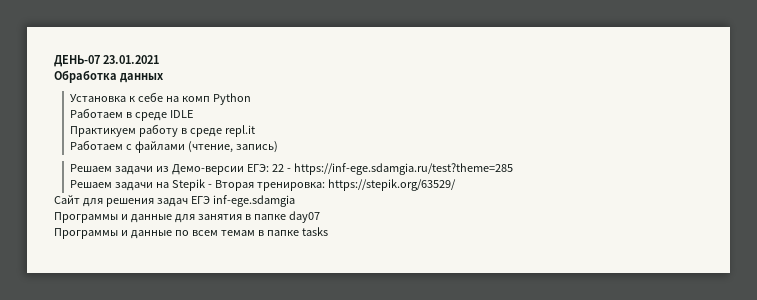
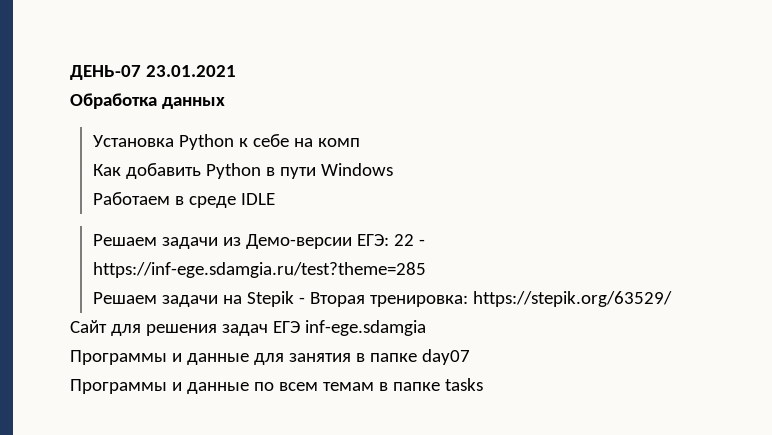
- Установка к себе на комп Python
+ Установка Python к себе на комп
+ Как добавить Python в пути Windows
- Практикуем работу в среде repl.it
- Работаем с файлами (чтение, запись)

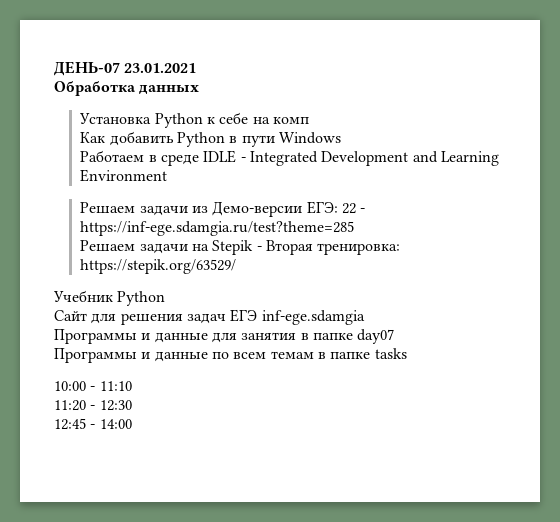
- Работаем в среде IDLE
+ Работаем в среде IDLE - Integrated Development and Learning Environment
+ Учебник Python
+ 10:00 - 11:10
+ 11:20 - 12:30
+ 12:45 - 14:00

